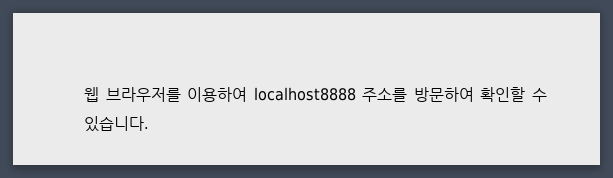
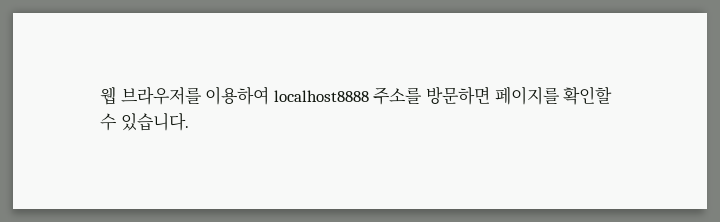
- 웹 브라우저를 이용하여 localhost8888 주소를 방문하여 확인할 수 있습니다.
+ 웹 브라우저를 이용하여 localhost8888 주소를 방문하면 페이지를 확인할 수 있습니다.

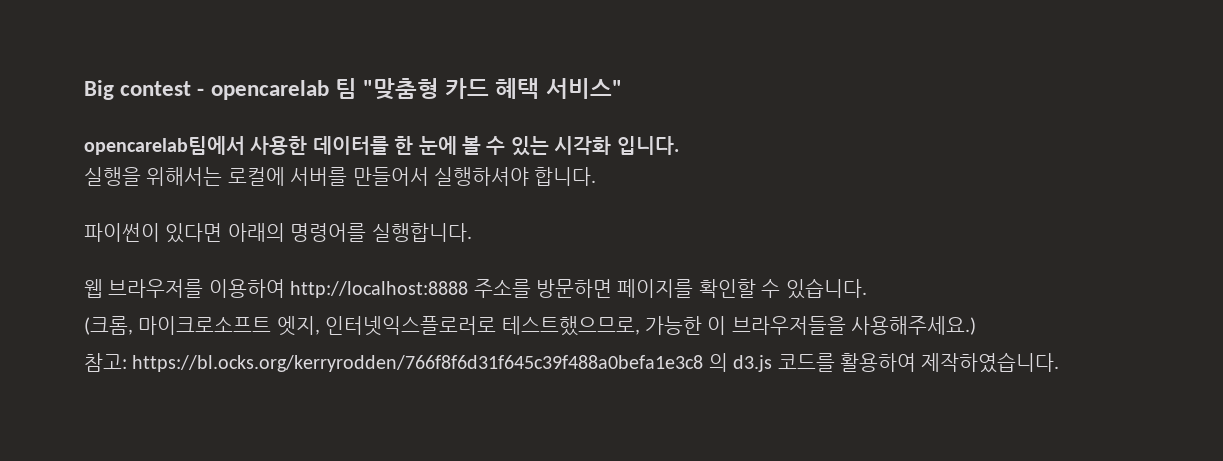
+ Big contest - opencarelab 팀 "맞춤형 카드 혜택 서비스"
+ opencarelab팀에서 사용한 데이터를 한 눈에 볼 수 있는 시각화 입니다.
+ 실행을 위해서는 로컬에 서버를 만들어서 실행하셔야 합니다.
+ 파이썬이 있다면 아래의 명령어를 실행합니다.
- 웹 브라우저를 이용하여 localhost8888 주소를 방문하면 페이지를 확인할 수 있습니다.
+ 웹 브라우저를 이용하여 http://localhost:8888 주소를 방문하면 페이지를 확인할 수 있습니다.
+ (크롬, 마이크로소프트 엣지, 인터넷익스플로러로 테스트했으므로, 가능한 이 브라우저들을 사용해주세요.)
+ 참고: https://bl.ocks.org/kerryrodden/766f8f6d31f645c39f488a0befa1e3c8 의 d3.js 코드를 활용하여 제작하였습니다.

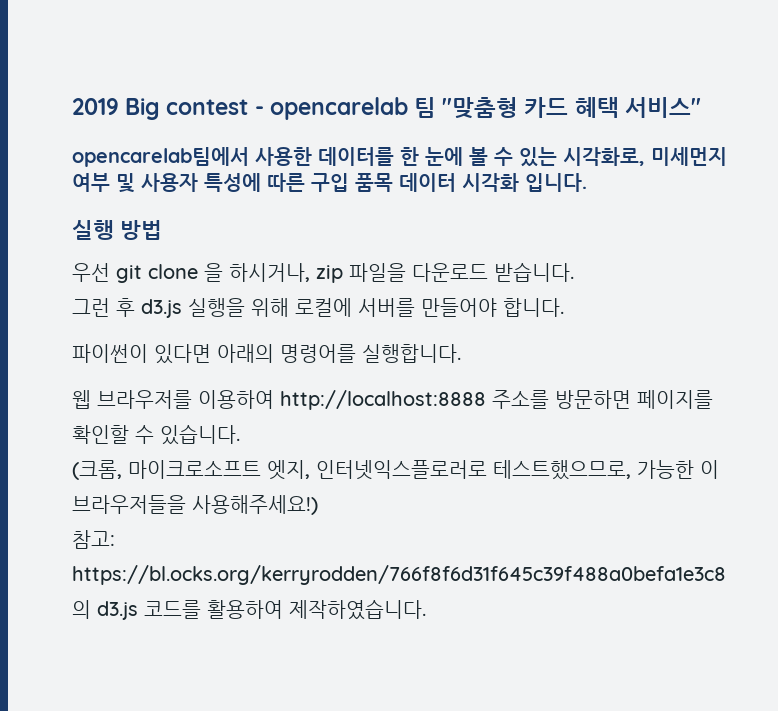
- Big contest - opencarelab 팀 "맞춤형 카드 혜택 서비스"
+ 2019 Big contest - opencarelab 팀 "맞춤형 카드 혜택 서비스"
- opencarelab팀에서 사용한 데이터를 한 눈에 볼 수 있는 시각화 입니다.
- 실행을 위해서는 로컬에 서버를 만들어서 실행하셔야 합니다.
+ opencarelab팀에서 사용한 데이터를 한 눈에 볼 수 있는 시각화로, 미세먼지 여부 및 사용자 특성에 따른 구입 품목 데이터 시각화 입니다.
+ 실행 방법
+ 우선 git clone 을 하시거나, zip 파일을 다운로드 받습니다.
+ 그런 후 d3.js 실행을 위해 로컬에 서버를 만들어야 합니다.
- (크롬, 마이크로소프트 엣지, 인터넷익스플로러로 테스트했으므로, 가능한 이 브라우저들을 사용해주세요.)
+ (크롬, 마이크로소프트 엣지, 인터넷익스플로러로 테스트했으므로, 가능한 이 브라우저들을 사용해주세요!)

